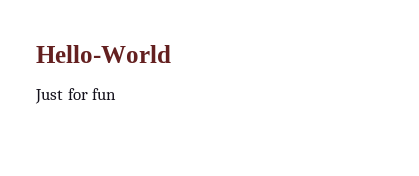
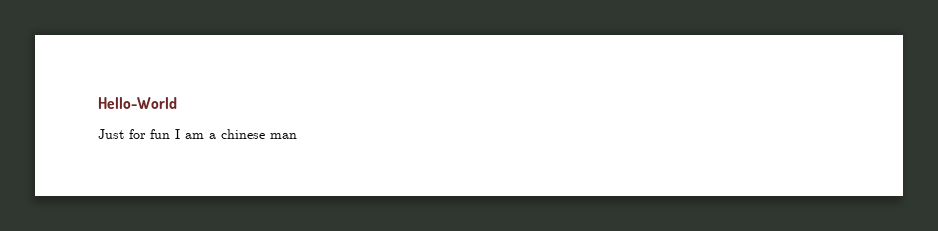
- Just for fun
+ Just for fun I am a chinese man

